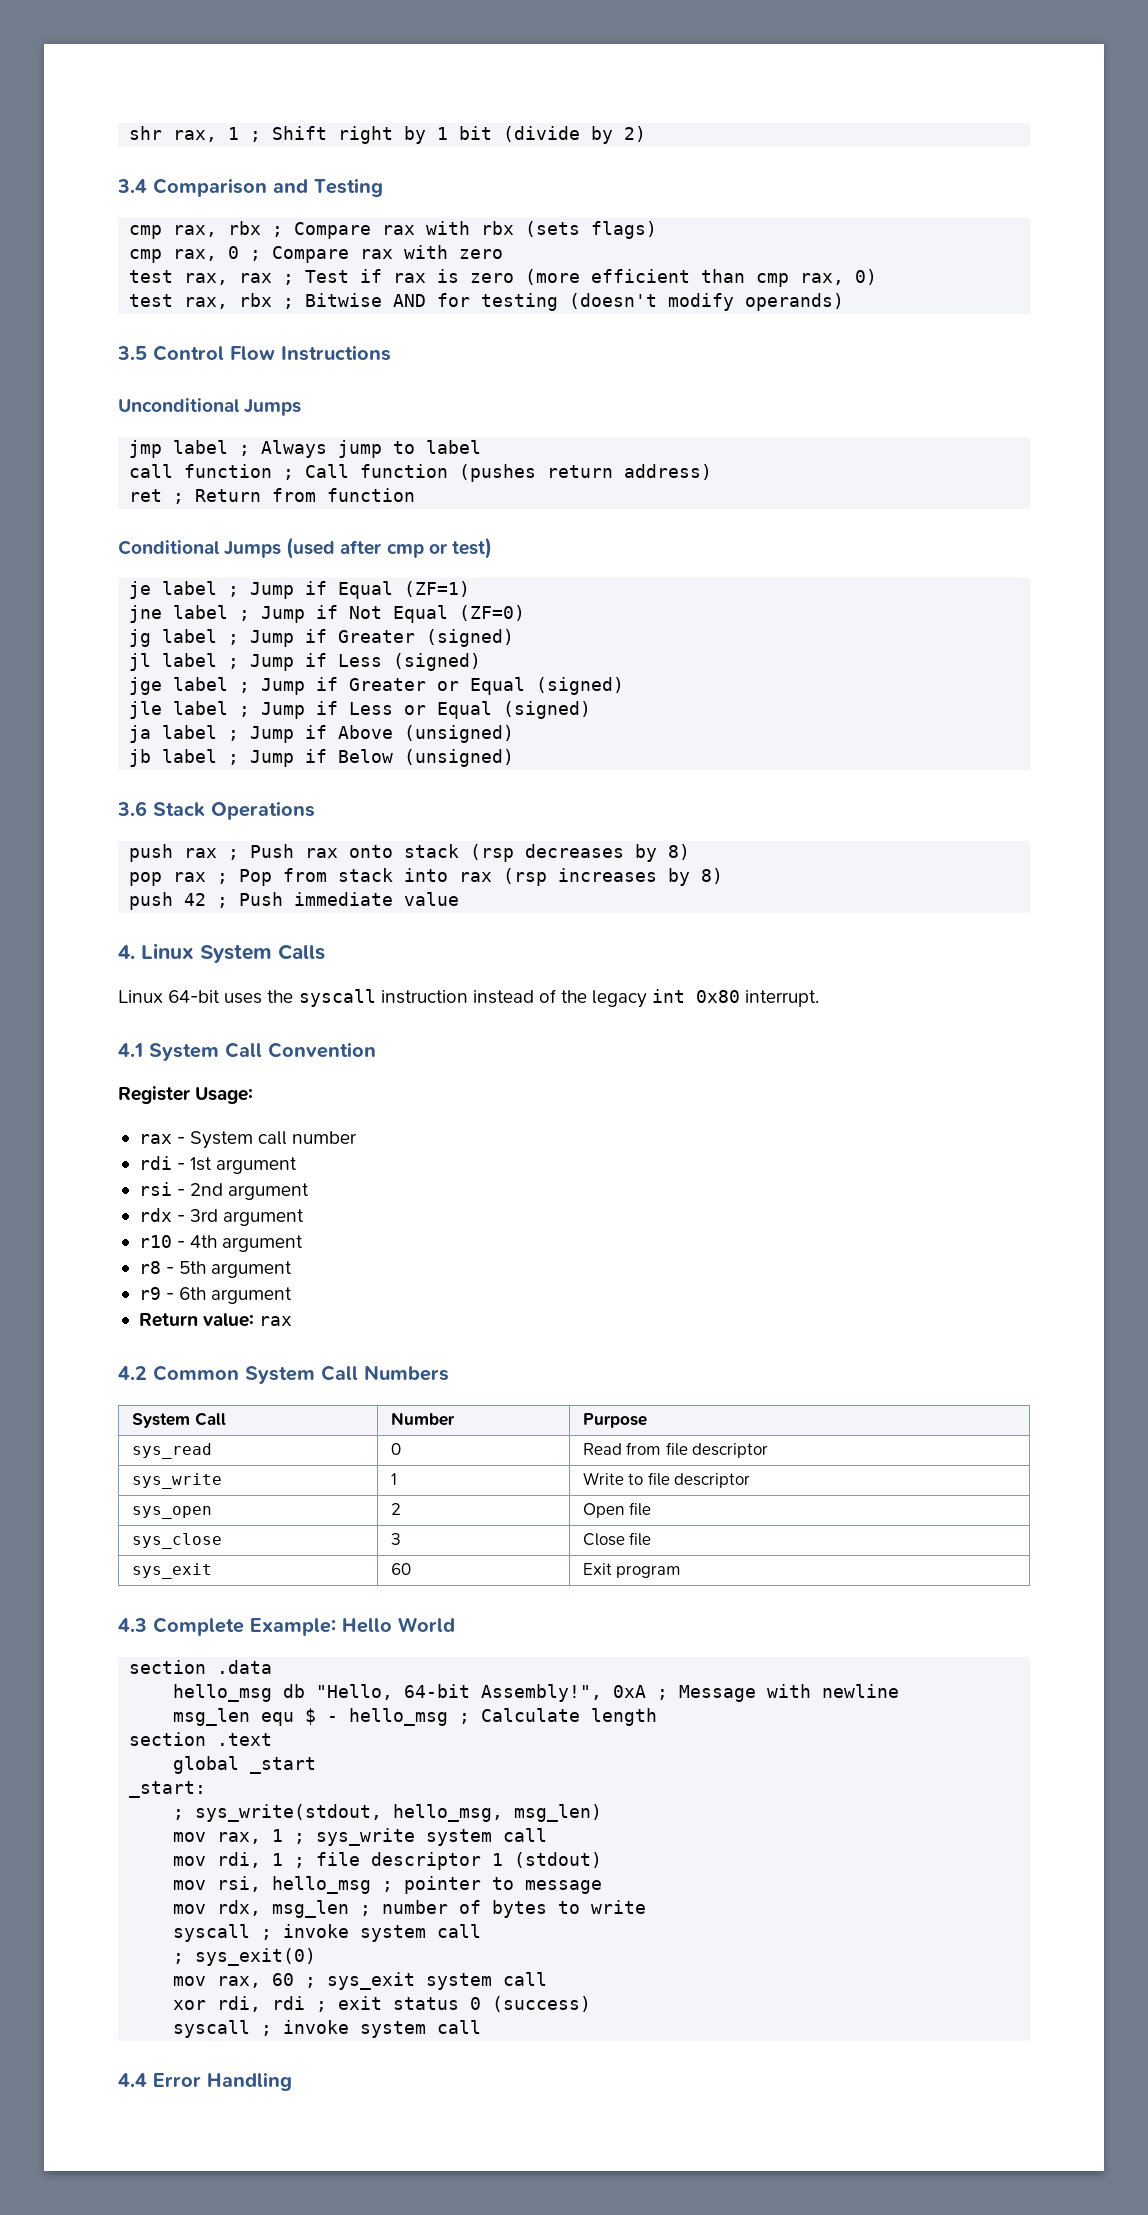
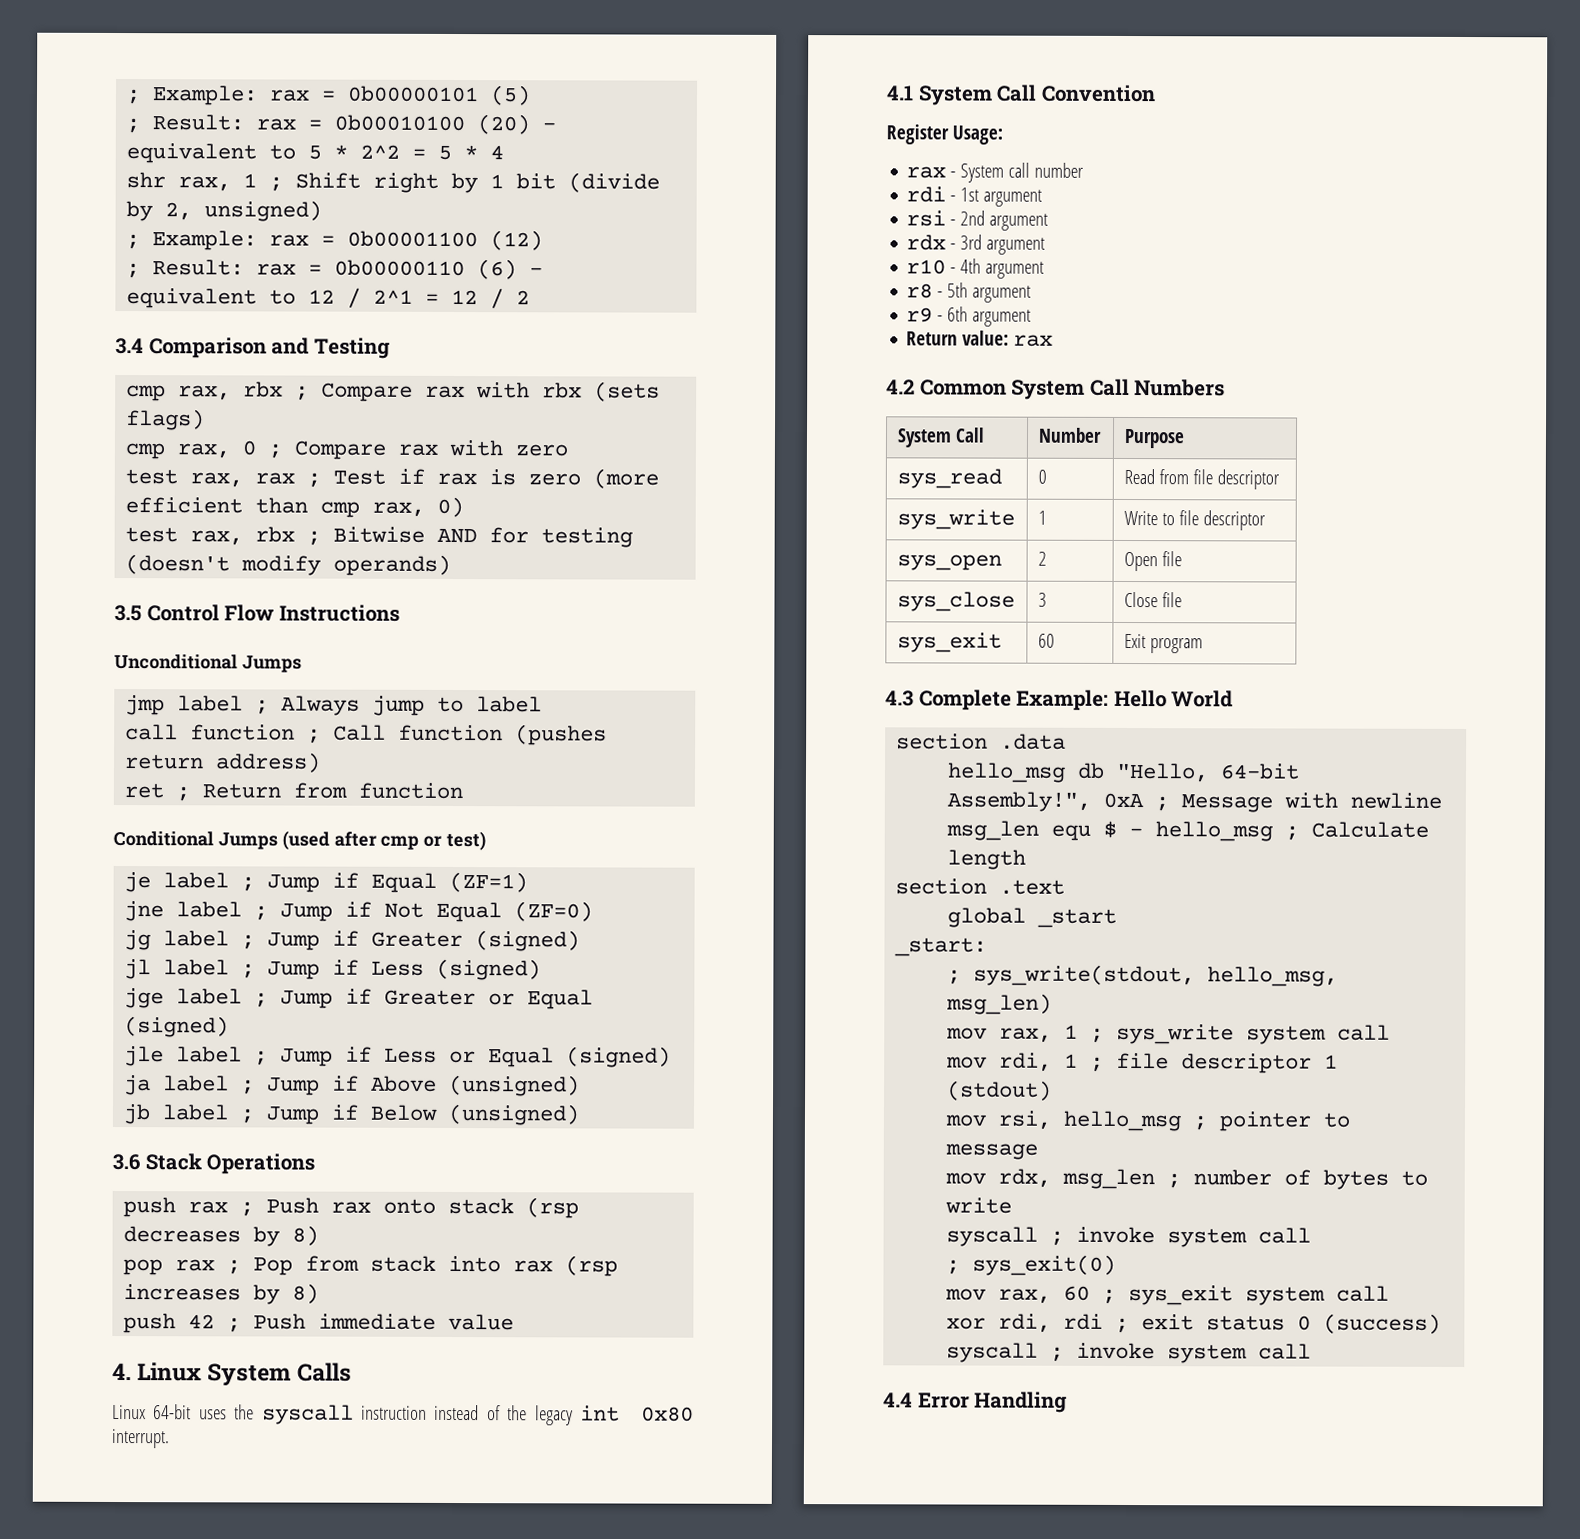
+ ; Example: rax = 0b00000101 (5)
+ ; Result: rax = 0b00010100 (20) - equivalent to 5 * 2^2 = 5 * 4
- shr rax, 1 ; Shift right by 1 bit (divide by 2)
+ shr rax, 1 ; Shift right by 1 bit (divide by 2, unsigned)
+ ; Example: rax = 0b00001100 (12)
+ ; Result: rax = 0b00000110 (6) - equivalent to 12 / 2^1 = 12 / 2

